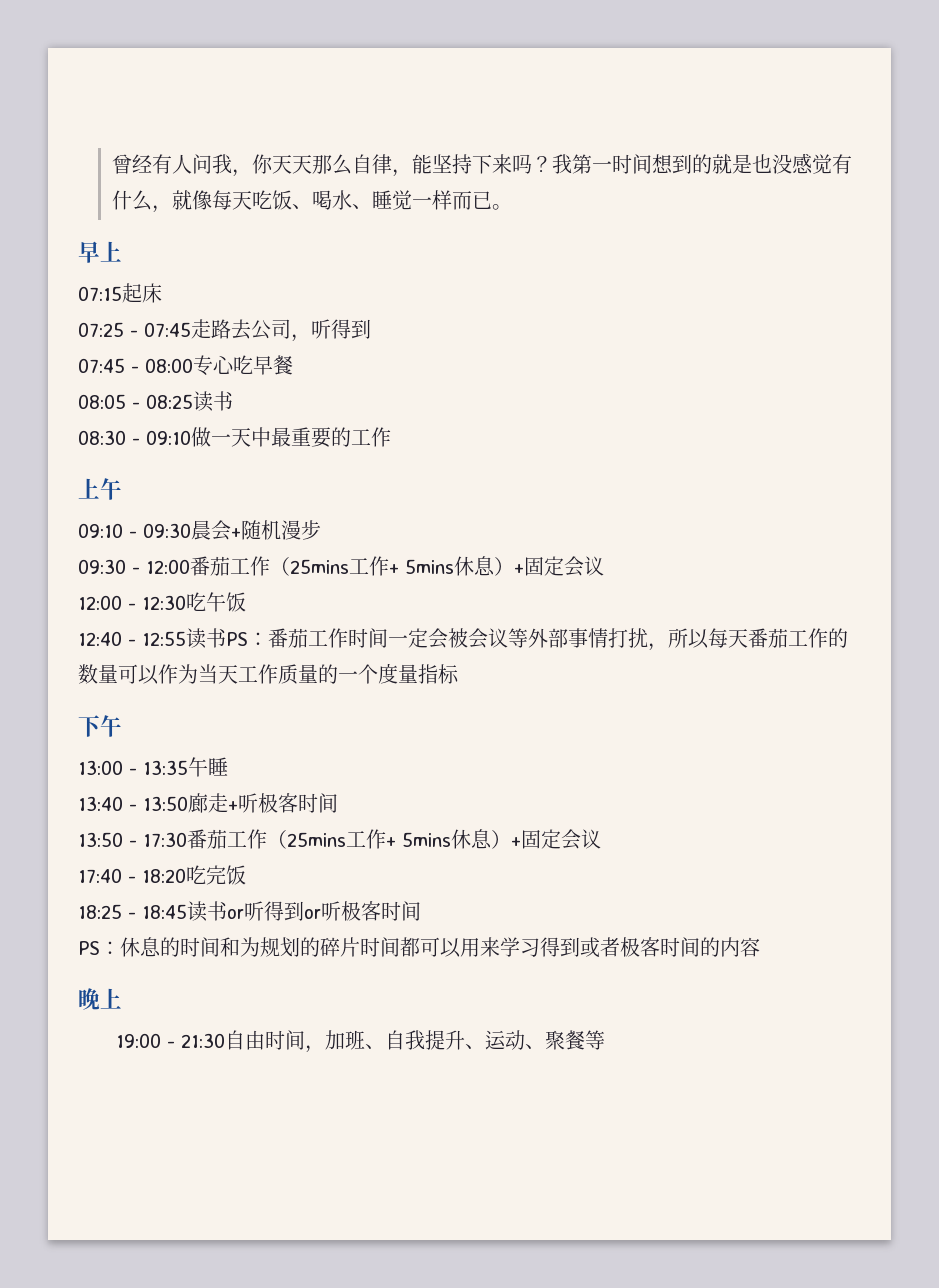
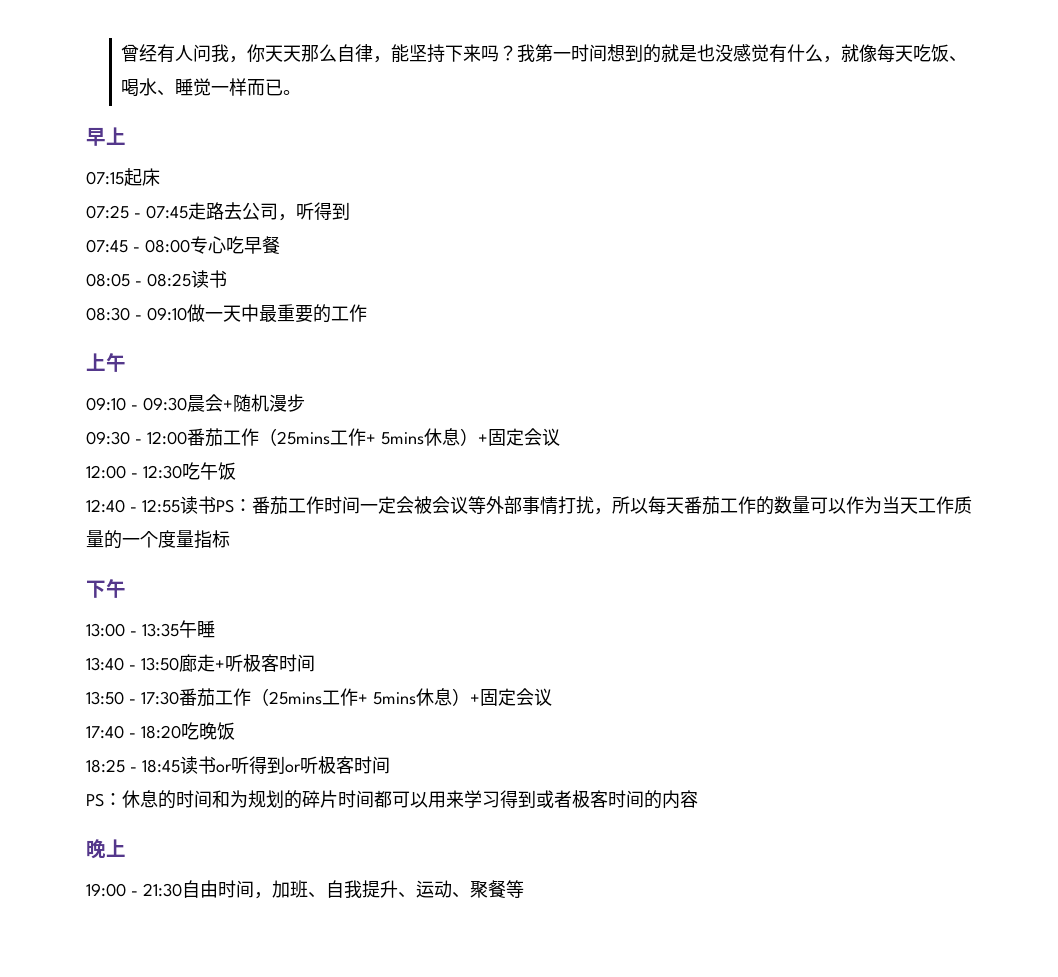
- 17:40 - 18:20吃完饭
+ 17:40 - 18:20吃晚饭

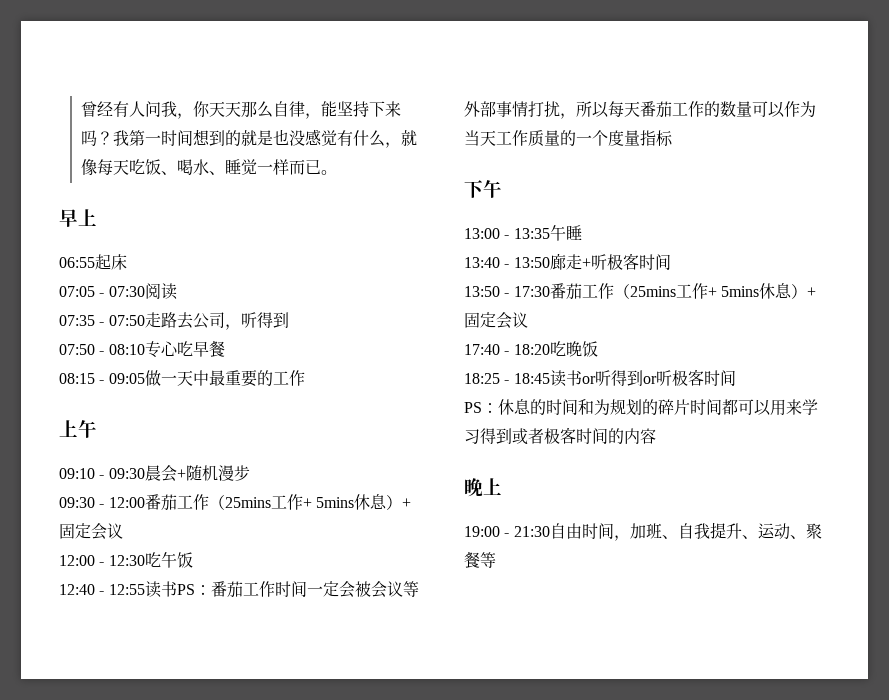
- 07:15起床
+ 06:55起床
- 07:25 - 07:45走路去公司，听得到
+ 07:05 - 07:30阅读
+ 07:35 - 07:50走路去公司，听得到
- 07:45 - 08:00专心吃早餐
+ 07:50 - 08:10专心吃早餐
- 08:05 - 08:25读书
- 08:30 - 09:10做一天中最重要的工作
+ 08:15 - 09:05做一天中最重要的工作

